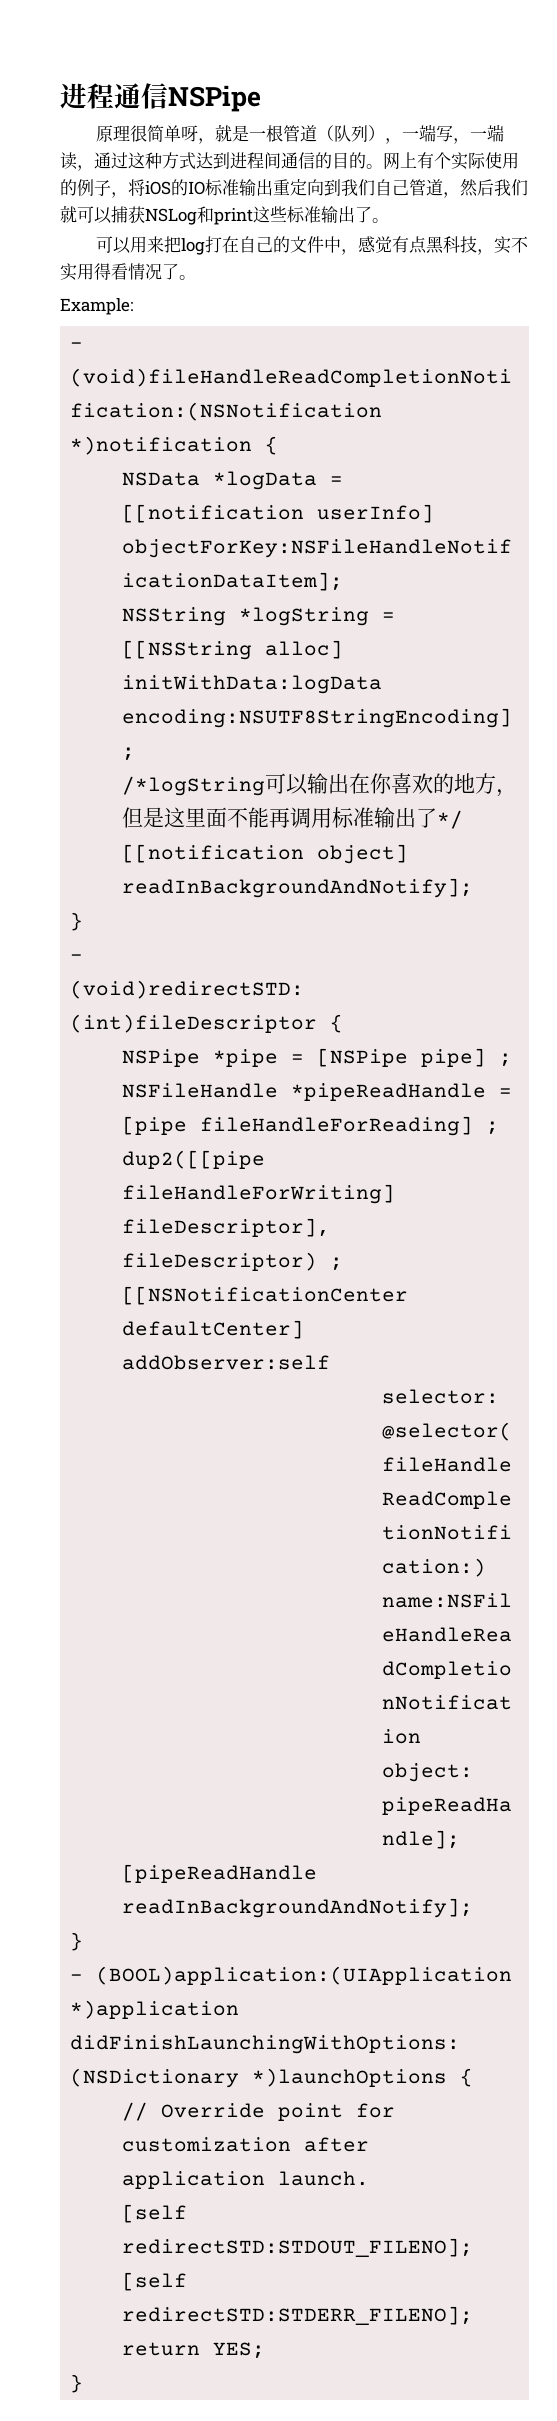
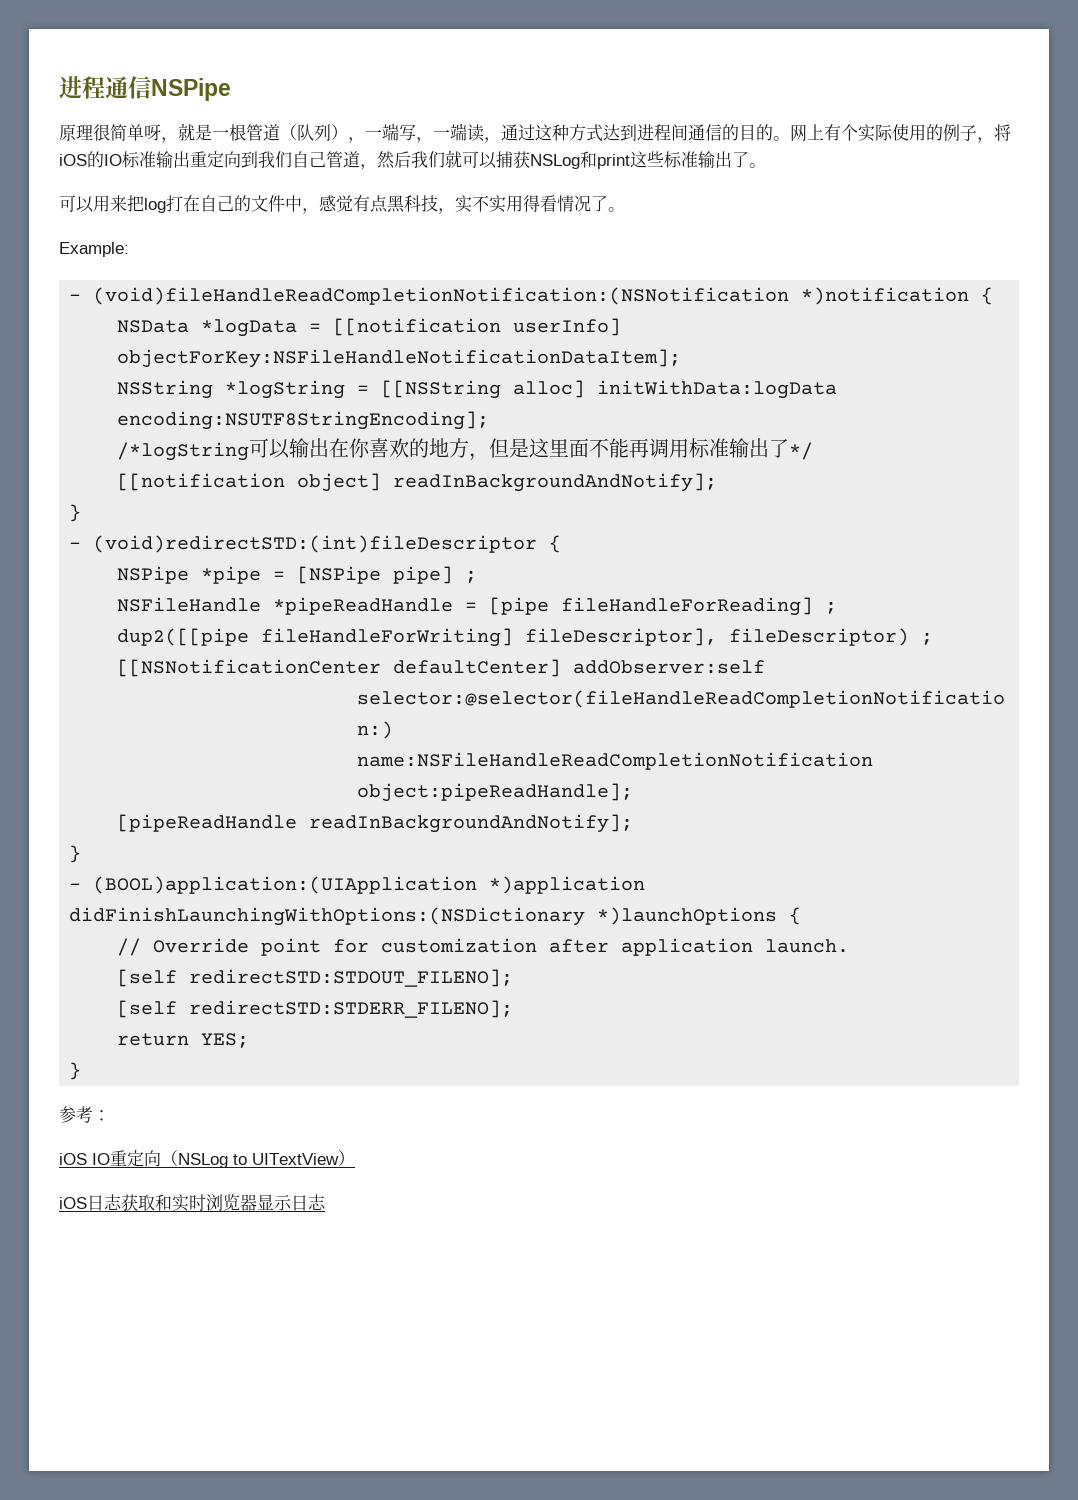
+ 参考：
+ iOS IO重定向（NSLog to UITextView）
+ iOS日志获取和实时浏览器显示日志

